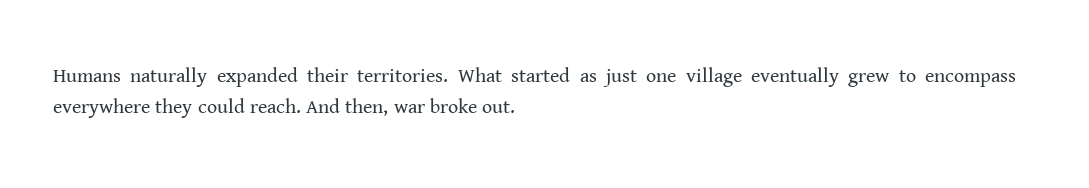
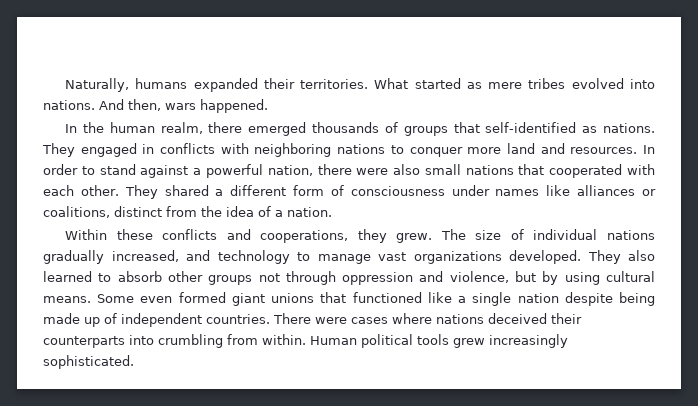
- Humans naturally expanded their territories.
+ Naturally, humans expanded their territories.
- What started as just one village eventually grew to encompass everywhere they could reach. And then, war broke out.
+ What started as mere tribes evolved into nations. And then, wars happened.
+ In the human realm, there emerged thousands of groups that self-identified as nations. They engaged in conflicts with neighboring nations to conquer more land and resources. In order to stand against a powerful nation, there were also small nations that cooperated with each other. They shared a different form of consciousness under names like alliances or coalitions, distinct from the idea of a nation.
+ Within these conflicts and cooperations, they grew. The size of individual nations gradually increased, and technology to manage vast organizations developed. They also learned to absorb other groups not through oppression and violence, but by using cultural means. Some even formed giant unions that functioned like a single nation despite being made up of independent countries. There were cases where nations deceived their counterparts into crumbling from within. Human political tools grew increasingly sophisticated.

